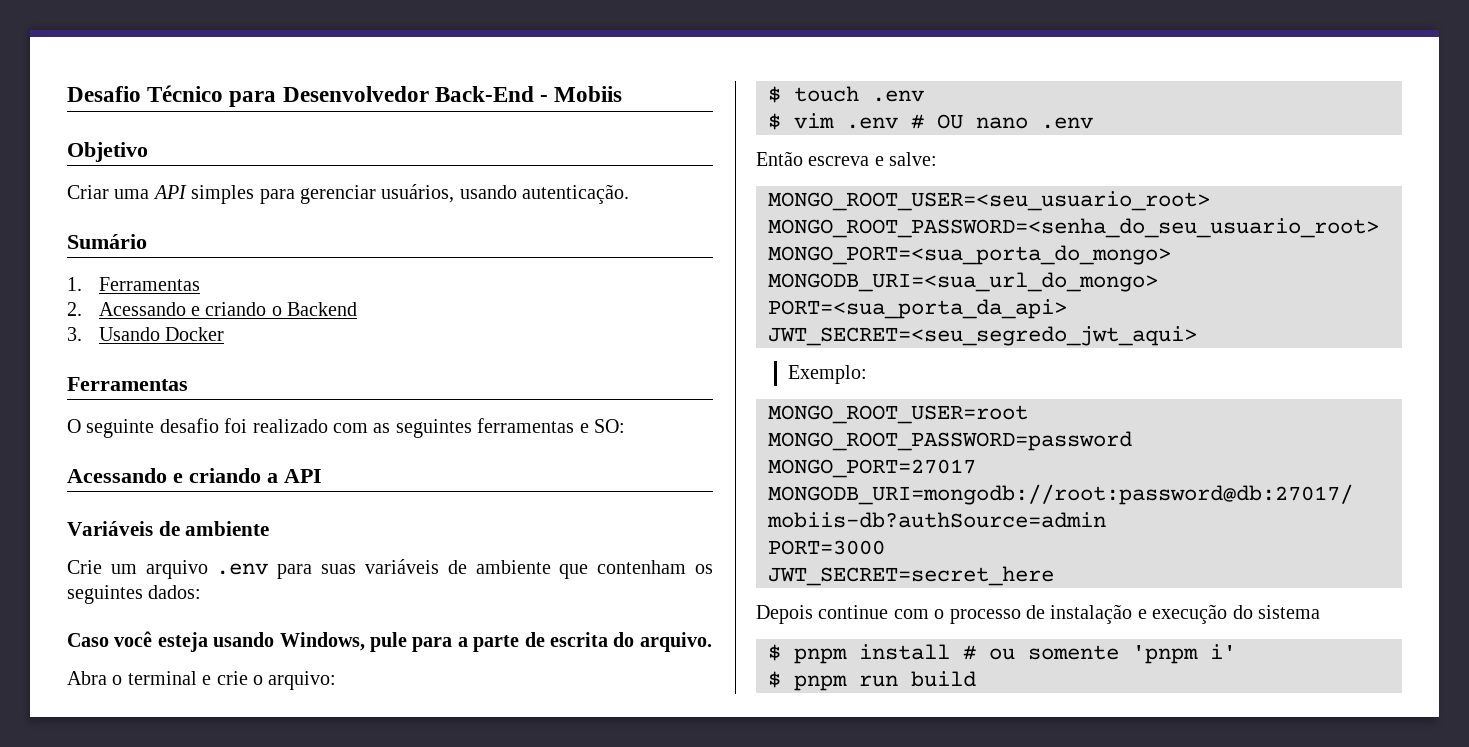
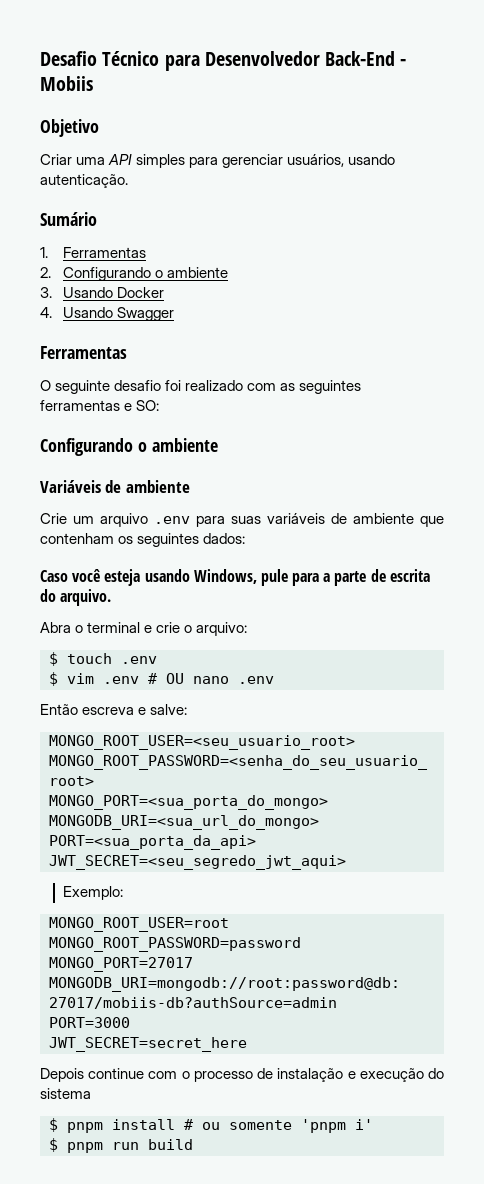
- 2. Acessando e criando o Backend
+ 2. Configurando o ambiente
+ 4. Usando Swagger
  O seguinte desafio foi realizado com as seguintes ferramentas e SO:
- Acessando e criando a API
+ Configurando o ambiente

